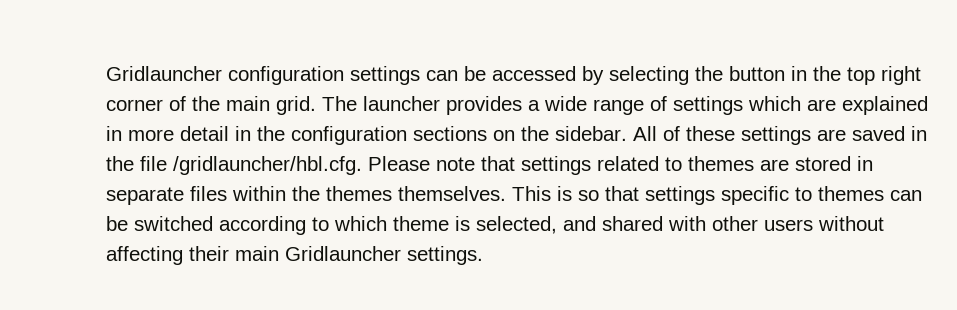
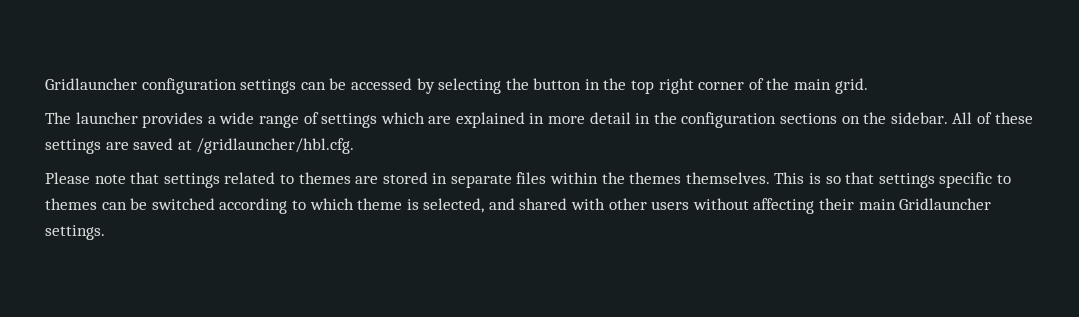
- Gridlauncher configuration settings can be accessed by selecting the button in the top right corner of the main grid. The launcher provides a wide range of settings which are explained in more detail in the configuration sections on the sidebar.
+ Gridlauncher configuration settings can be accessed by selecting the button in the top right corner of the main grid.
+ The launcher provides a wide range of settings which are explained in more detail in the configuration sections on the sidebar.
- All of these settings are saved in the file /gridlauncher/hbl.cfg. Please note that settings related to themes are stored in separate files within the themes themselves.
+ All of these settings are saved at /gridlauncher/hbl.cfg.
+ Please note that settings related to themes are stored in separate files within the themes themselves.

